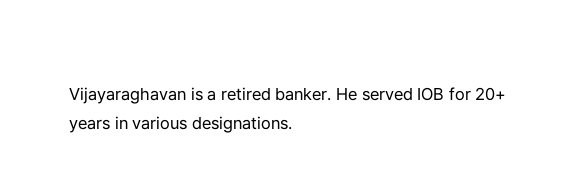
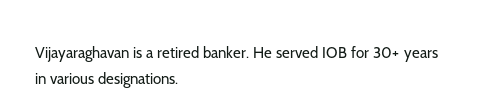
- He served IOB for 20+ years in various designations.
+ He served IOB for 30+ years in various designations.

